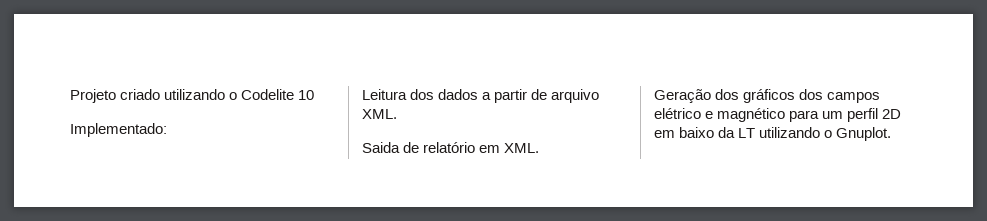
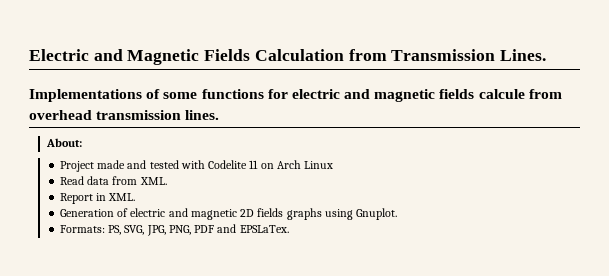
- Projeto criado utilizando o Codelite 10
- Implementado:
- Leitura dos dados a partir de arquivo XML.
- Saida de relatório em XML.
- Geração dos gráficos dos campos elétrico e magnético para um perfil 2D em baixo da LT utilizando o Gnuplot.
+ Electric and Magnetic Fields Calculation from Transmission Lines.
+ Implementations of some functions for electric and magnetic fields calcule from overhead transmission lines.
+ About:
+ Project made and tested with Codelite 11 on Arch Linux
+ Read data from XML.
+ Report in XML.
+ Generation of electric and magnetic 2D fields graphs using Gnuplot.
+ Formats: PS, SVG, JPG, PNG, PDF and EPSLaTex.

